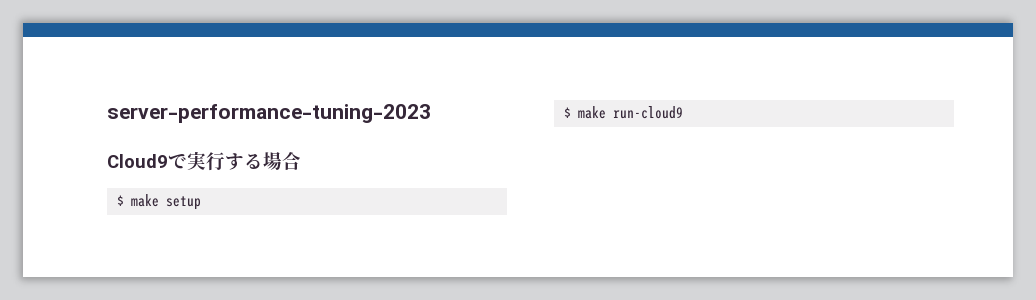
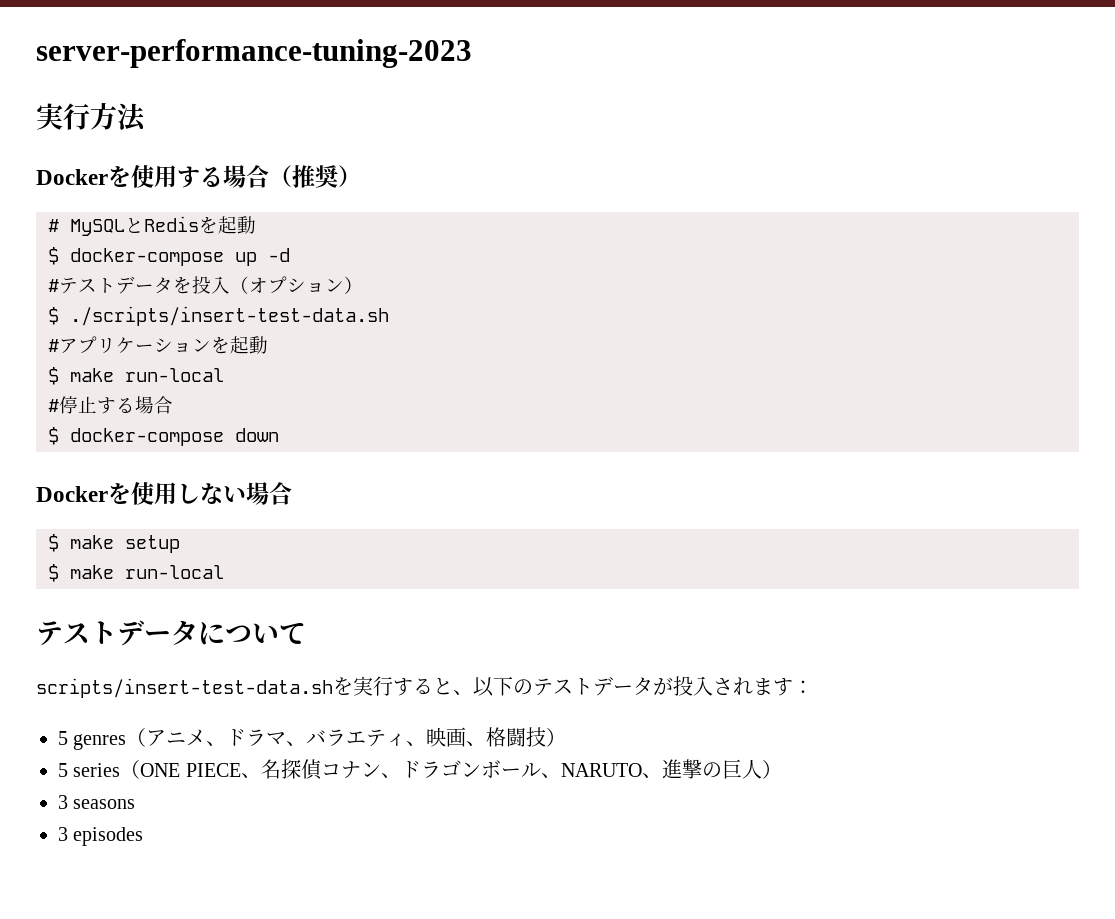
- Cloud9で実行する場合
+ 実行方法
+ Dockerを使用する場合（推奨）
+ # MySQLとRedisを起動
+ $ docker-compose up -d
+ #テストデータを投入（オプション）
+ $ ./scripts/insert-test-data.sh
+ #アプリケーションを起動
+ $ make run-local
+ #停止する場合
+ $ docker-compose down
+ Dockerを使用しない場合
  $ make setup
- $ make run-cloud9
+ $ make run-local
+ テストデータについて
+ scripts/insert-test-data.shを実行すると、以下のテストデータが投入されます：
+ 5 genres（アニメ、ドラマ、バラエティ、映画、格闘技）
+ 5 series（ONE PIECE、名探偵コナン、ドラゴンボール、NARUTO、進撃の巨人）
+ 3 seasons
+ 3 episodes

